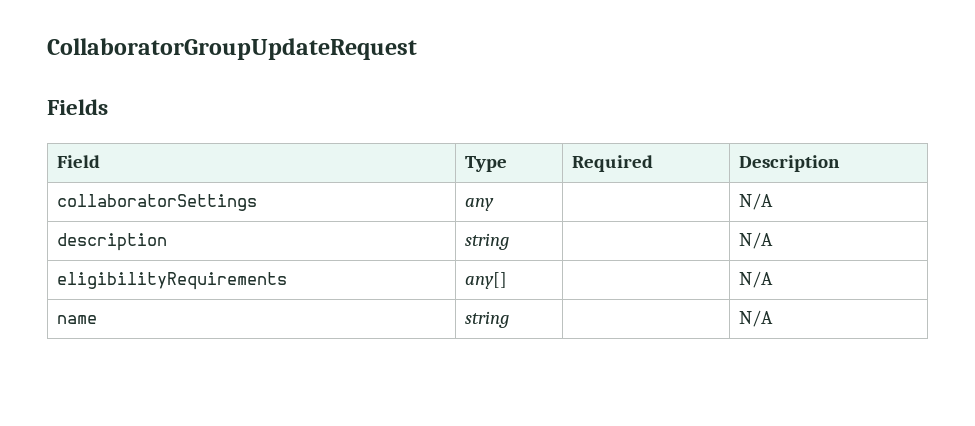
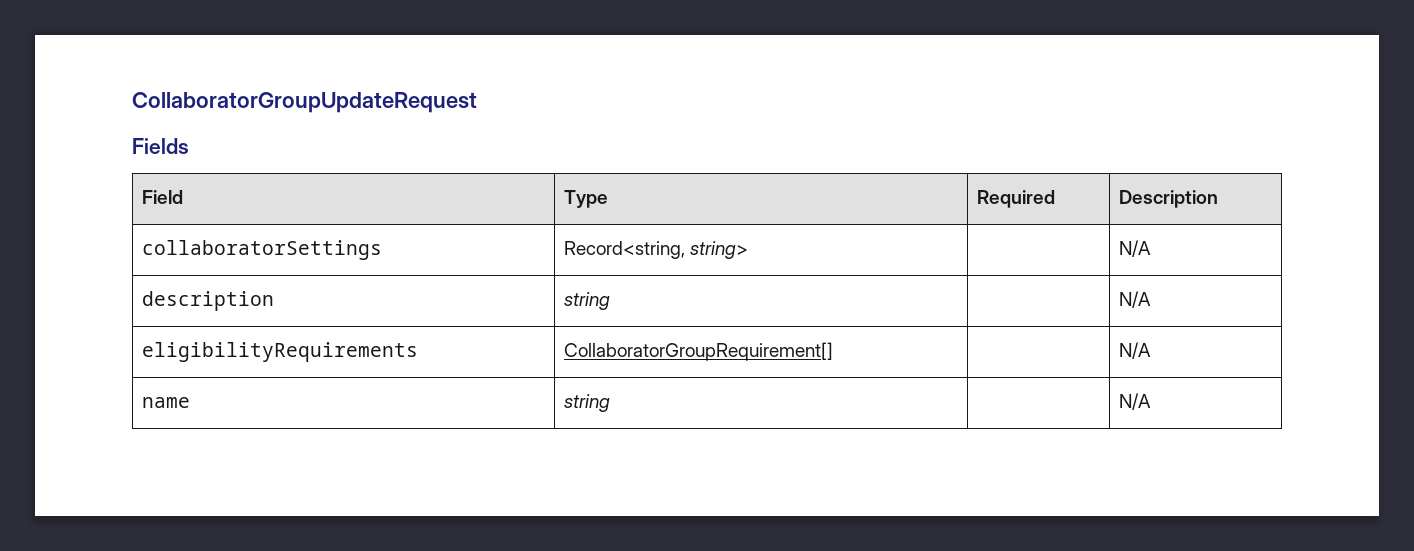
- collaboratorSettings | any | | N/A
+ collaboratorSettings | Record<string, string> | | N/A
- eligibilityRequirements | any[] | | N/A
+ eligibilityRequirements | CollaboratorGroupRequirement[] | | N/A

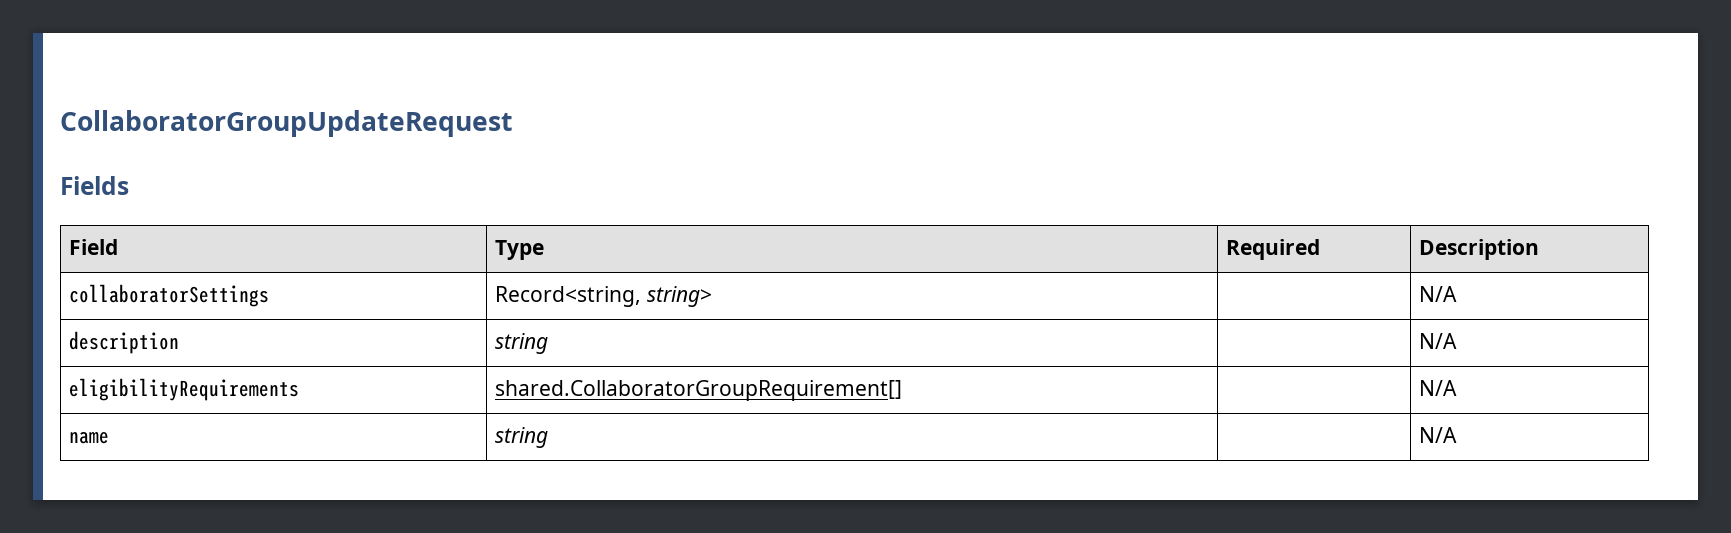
- eligibilityRequirements | CollaboratorGroupRequirement[] | | N/A
+ eligibilityRequirements | shared.CollaboratorGroupRequirement[] | | N/A

